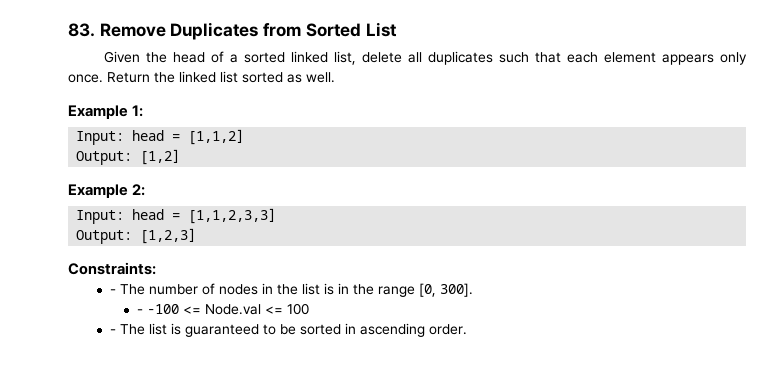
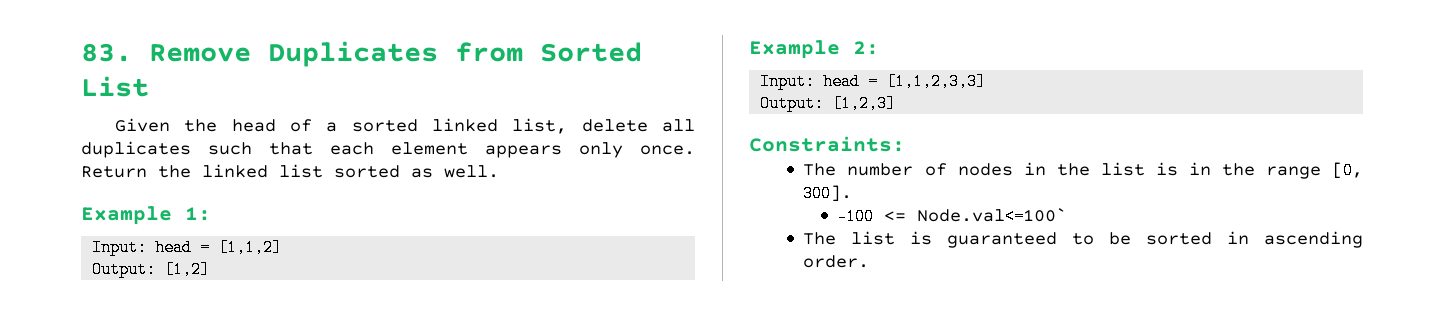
- - The number of nodes in the list is in the range [0, 300].
+ The number of nodes in the list is in the range [0, 300].
- - -100 <= Node.val <= 100
- - The list is guaranteed to be sorted in ascending order.
+ -100 <= Node.val<=100`
+ The list is guaranteed to be sorted in ascending order.

